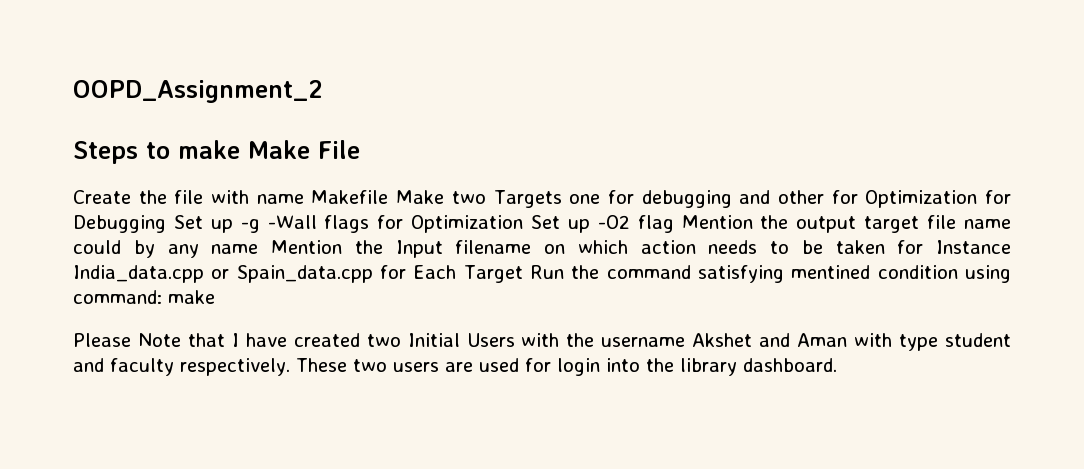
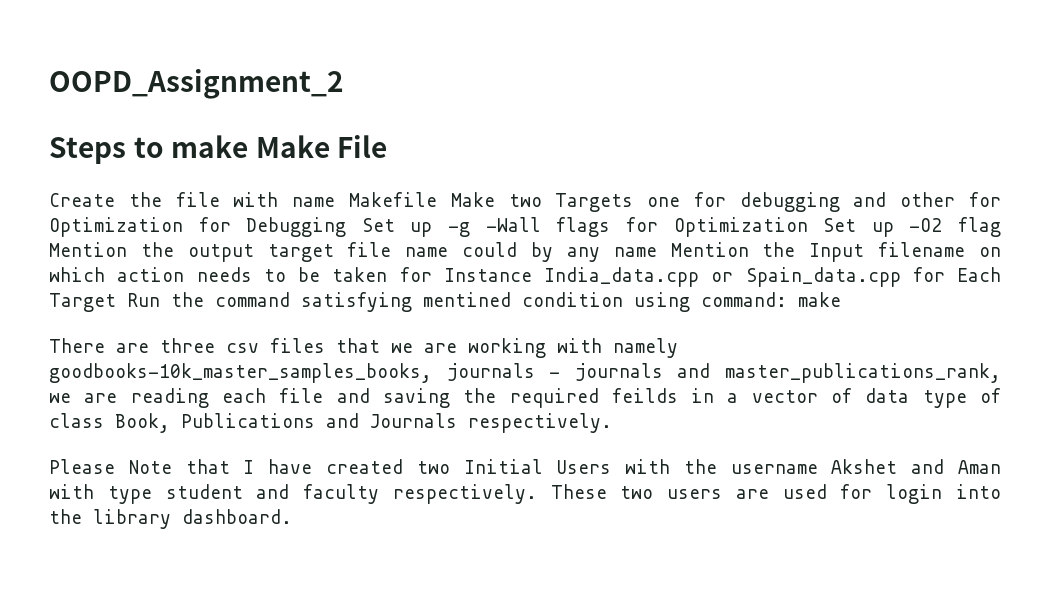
+ There are three csv files that we are working with namely goodbooks-10k_master_samples_books, journals - journals and master_publications_rank, we are reading each file and saving the required feilds in a vector of data type of class Book, Publications and Journals respectively.

